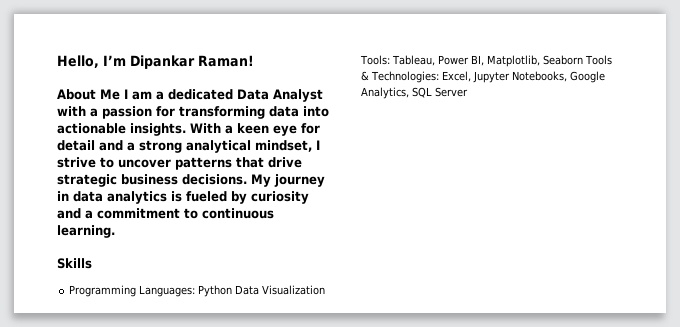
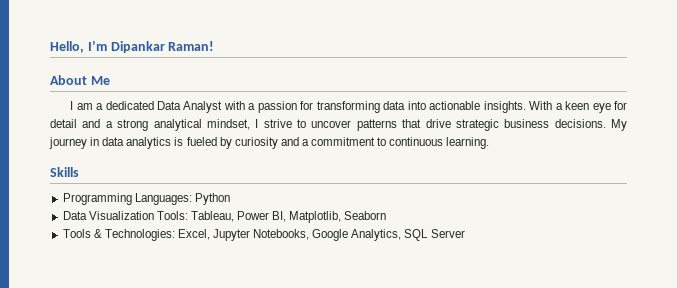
- About Me I am a dedicated Data Analyst with a passion for transforming data into actionable insights.
+ About Me
+ I am a dedicated Data Analyst with a passion for transforming data into actionable insights.
- Programming Languages: Python Data Visualization Tools: Tableau, Power BI, Matplotlib, Seaborn Tools & Technologies: Excel, Jupyter Notebooks, Google Analytics, SQL Server
+ Programming Languages: Python
+ Data Visualization Tools: Tableau, Power BI, Matplotlib, Seaborn
+ Tools & Technologies: Excel, Jupyter Notebooks, Google Analytics, SQL Server

